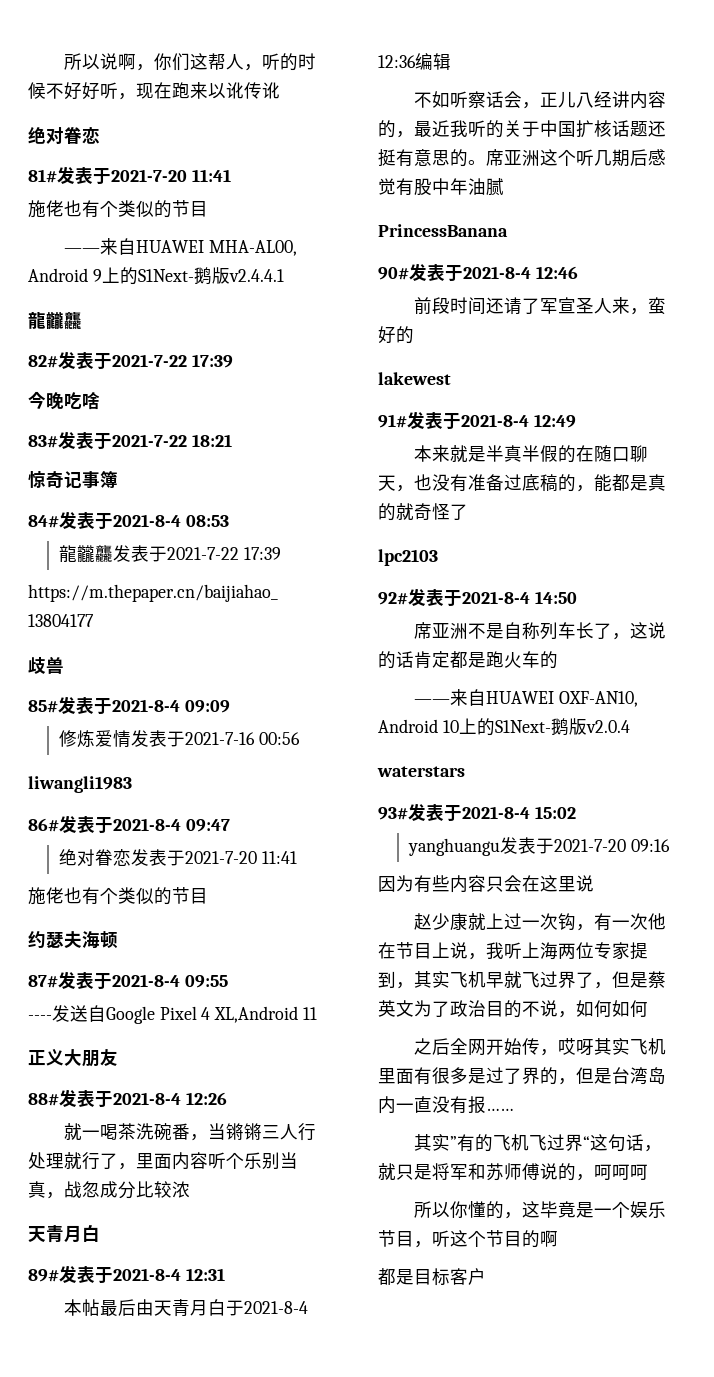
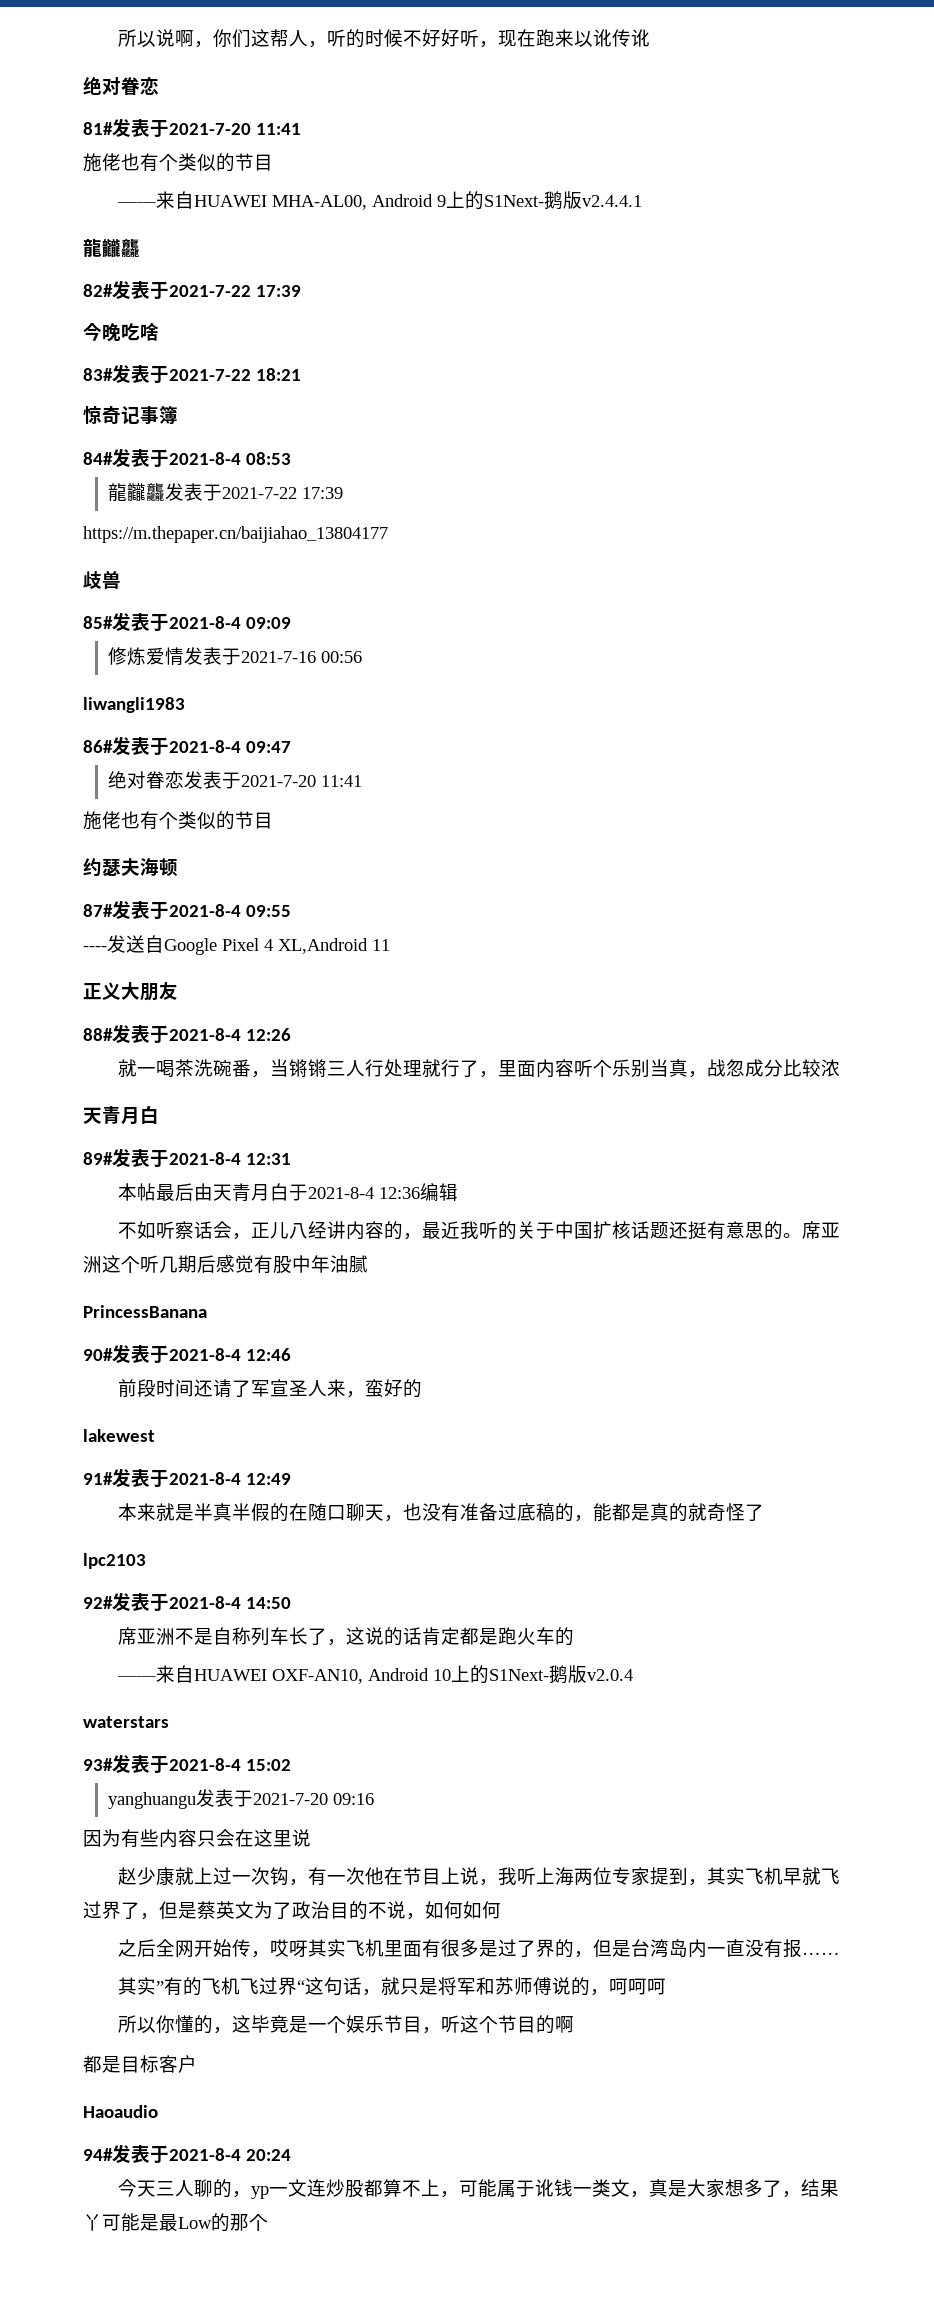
+ Haoaudio
+ 94#发表于2021-8-4 20:24
+ 今天三人聊的，yp一文连炒股都算不上，可能属于讹钱一类文，真是大家想多了，结果丫可能是最Low的那个

